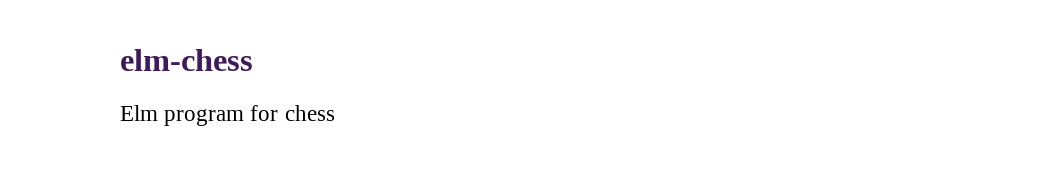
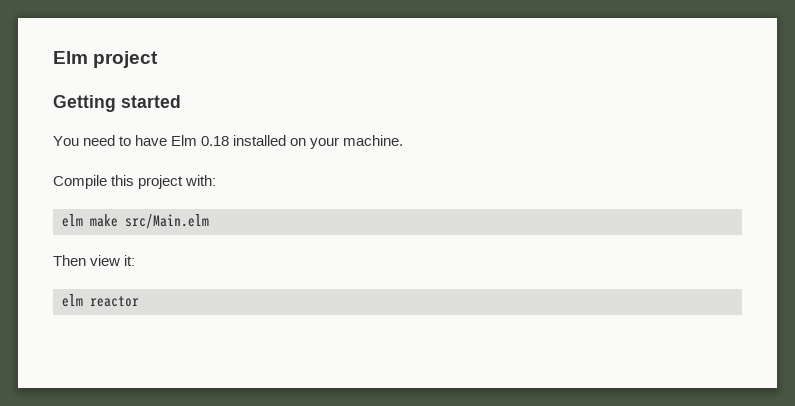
- elm-chess
- Elm program for chess
+ Elm project
+ Getting started
+ You need to have Elm 0.18 installed on your machine.
+ Compile this project with:
+ elm make src/Main.elm
+ Then view it:
+ elm reactor

